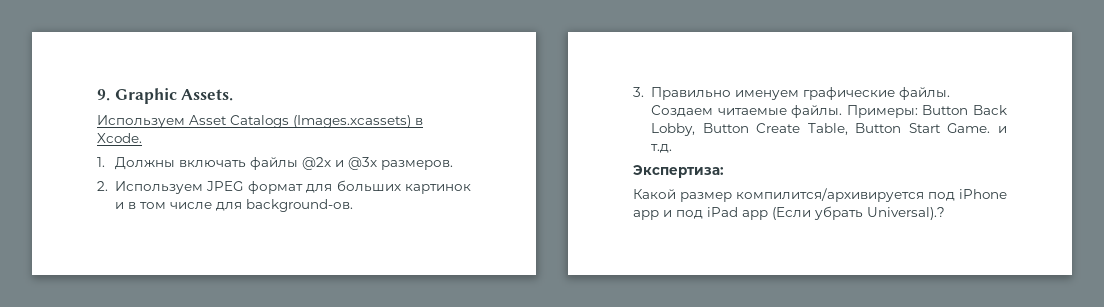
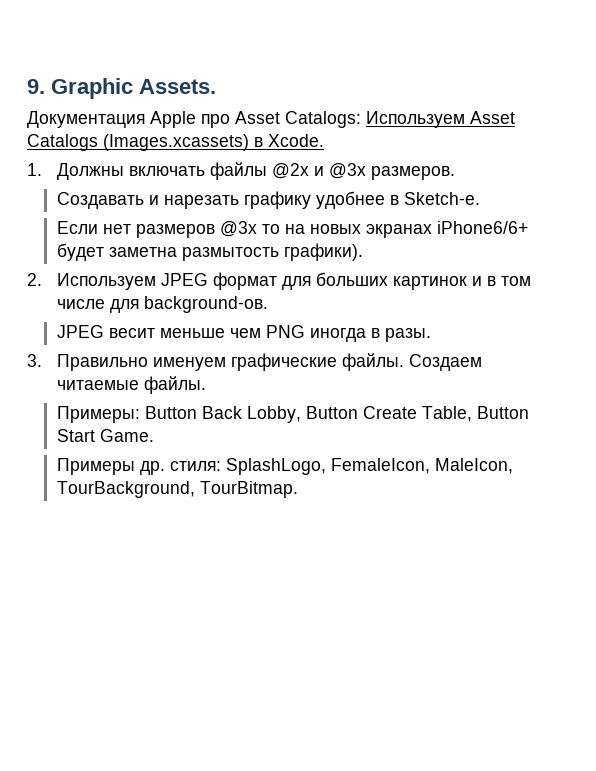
- Используем Asset Catalogs (Images.xcassets) в Xcode.
+ Документация Apple про Asset Catalogs: Используем Asset Catalogs (Images.xcassets) в Xcode.
+ Создавать и нарезать графику удобнее в Sketch-e.
+ Если нет размеров @3x то на новых экранах iPhone6/6+ будет заметна размытость графики).
+ JPEG весит меньше чем PNG иногда в разы.
- Создаем читаемые файлы. Примеры: Button Back Lobby, Button Create Table, Button Start Game. и т.д.
- Экспертиза:
- Какой размер компилится/архивируется под iPhone app и под iPad app (Если убрать Universal).?
+ Создаем читаемые файлы.
+ Примеры: Button Back Lobby, Button Create Table, Button Start Game.
+ Примеры др. стиля: SplashLogo, FemaleIcon, MaleIcon, TourBackground, TourBitmap.

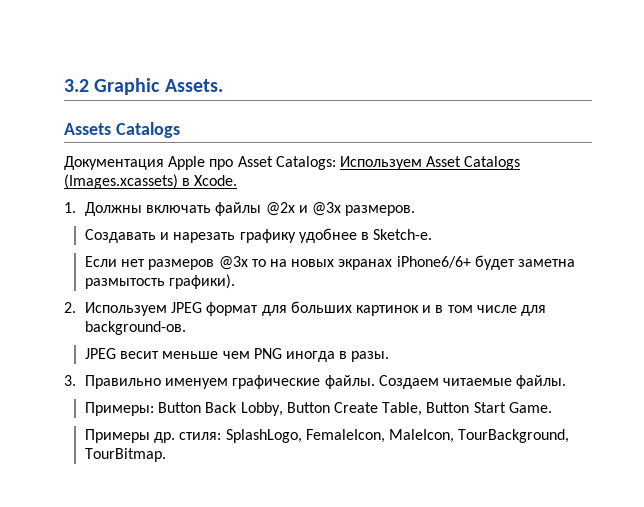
- 9. Graphic Assets.
+ 3.2 Graphic Assets.
+ Assets Catalogs

